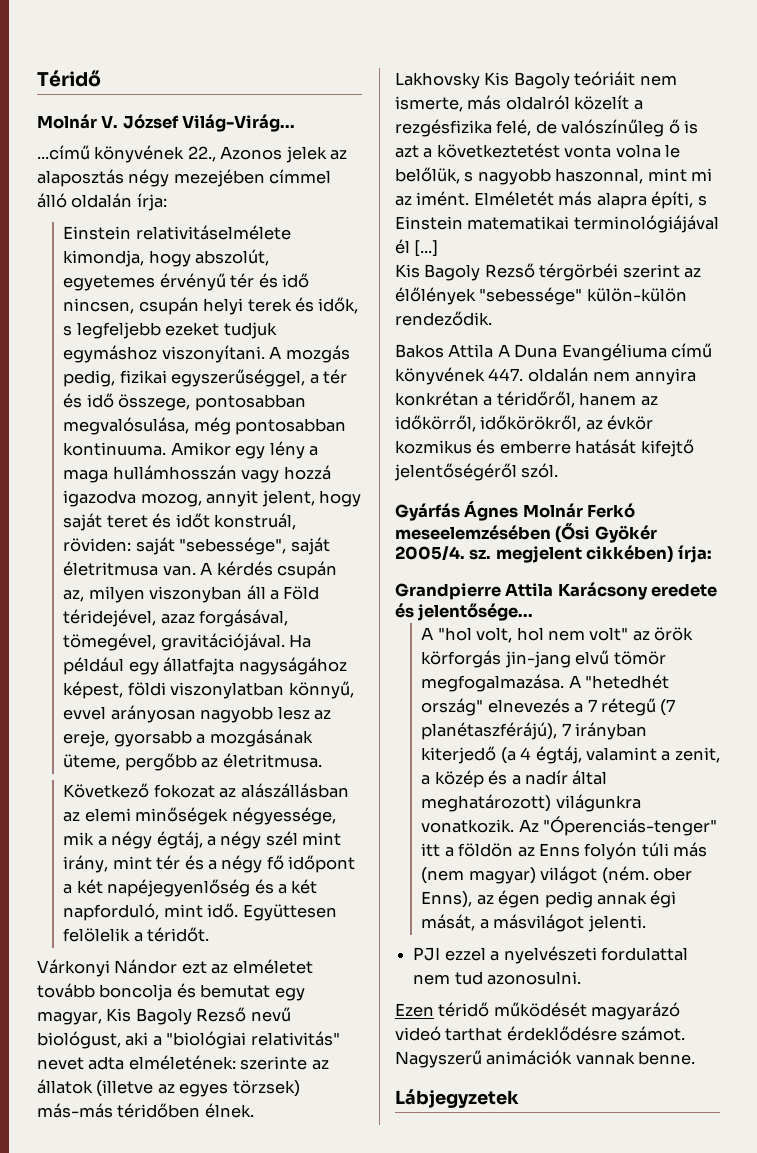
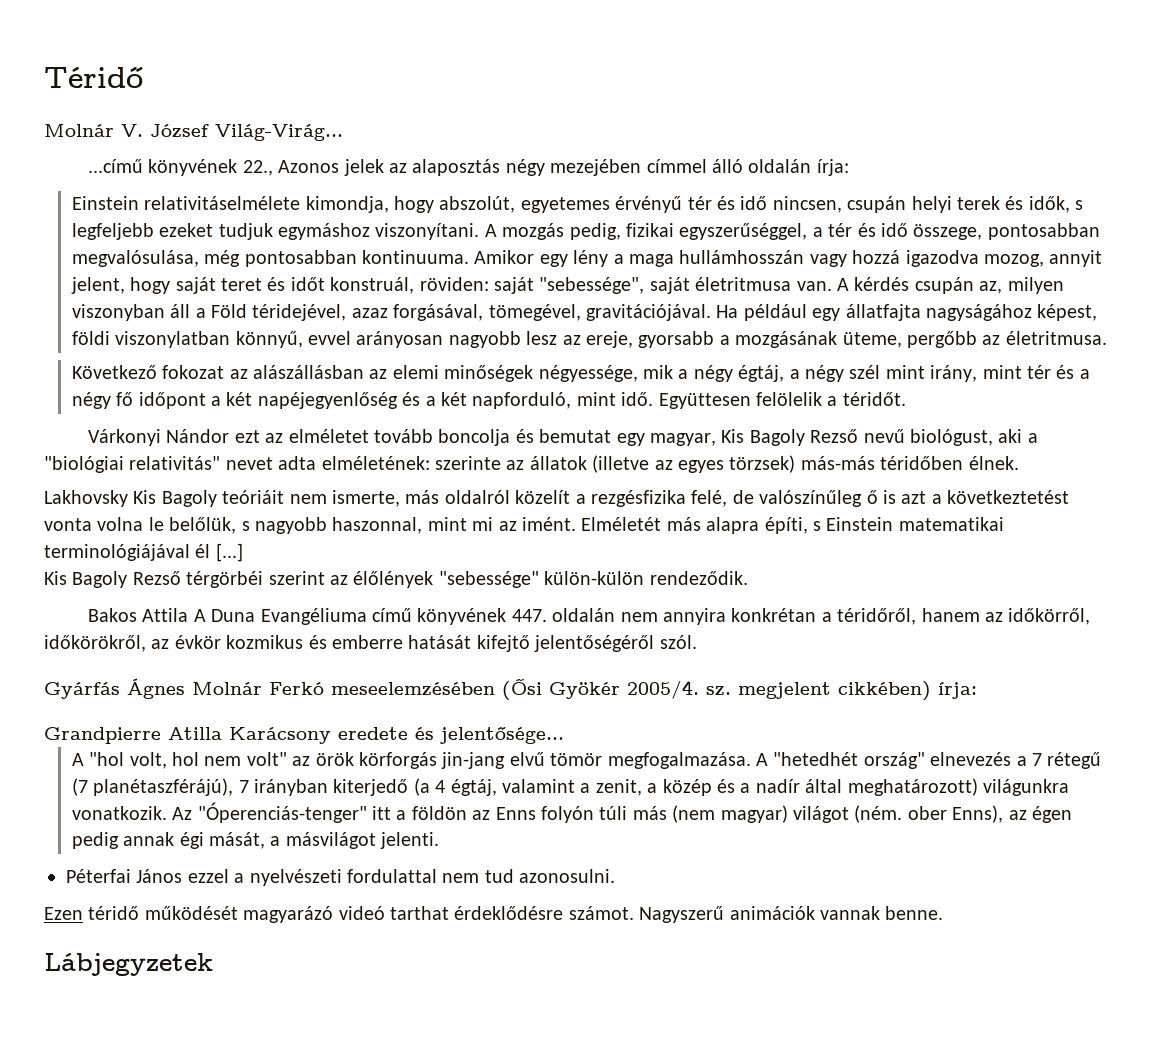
- Grandpierre Attila Karácsony eredete és jelentősége...
+ Grandpierre Atilla Karácsony eredete és jelentősége...
- PJI ezzel a nyelvészeti fordulattal nem tud azonosulni.
+ Péterfai János ezzel a nyelvészeti fordulattal nem tud azonosulni.

